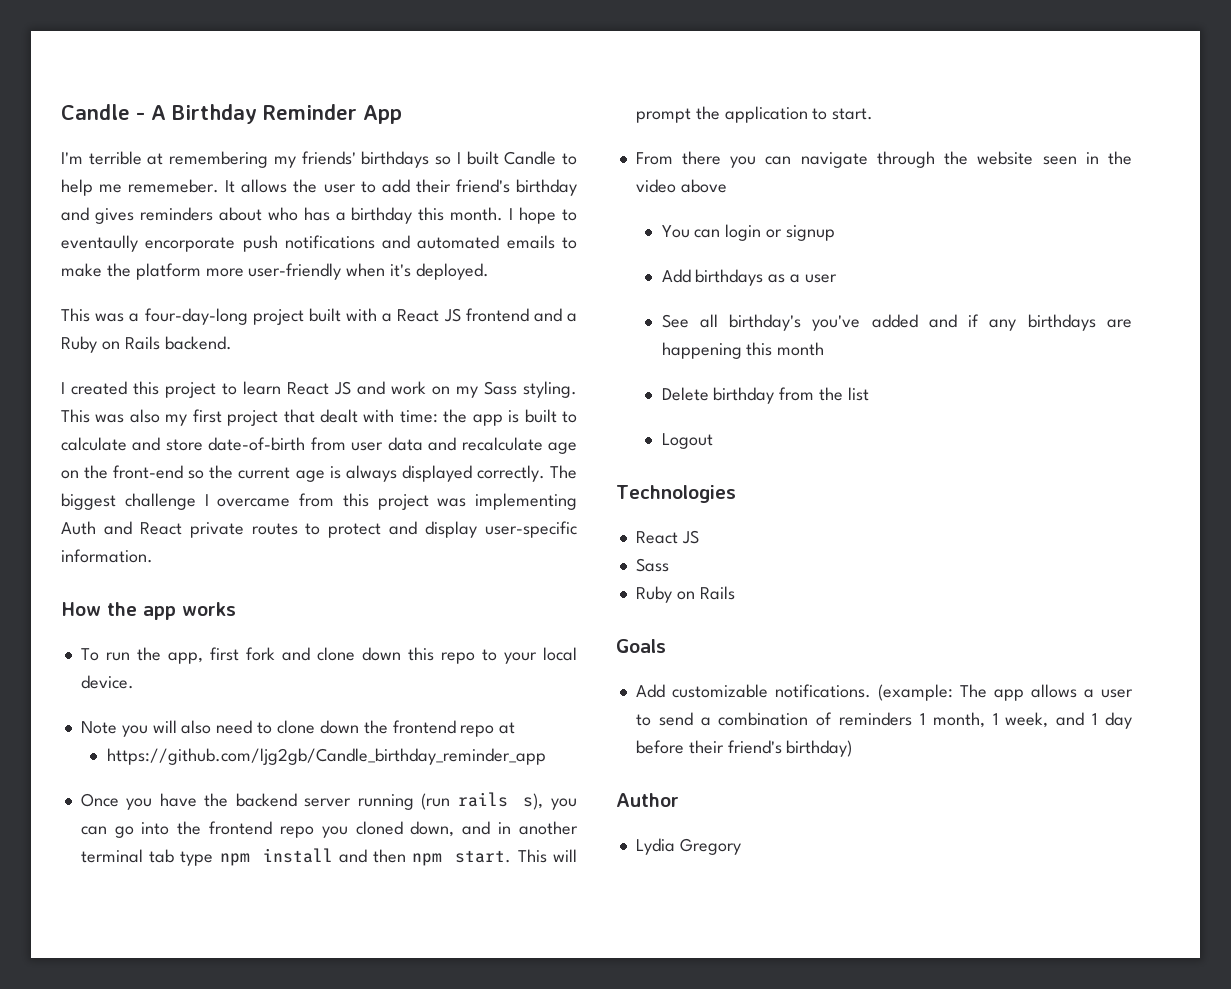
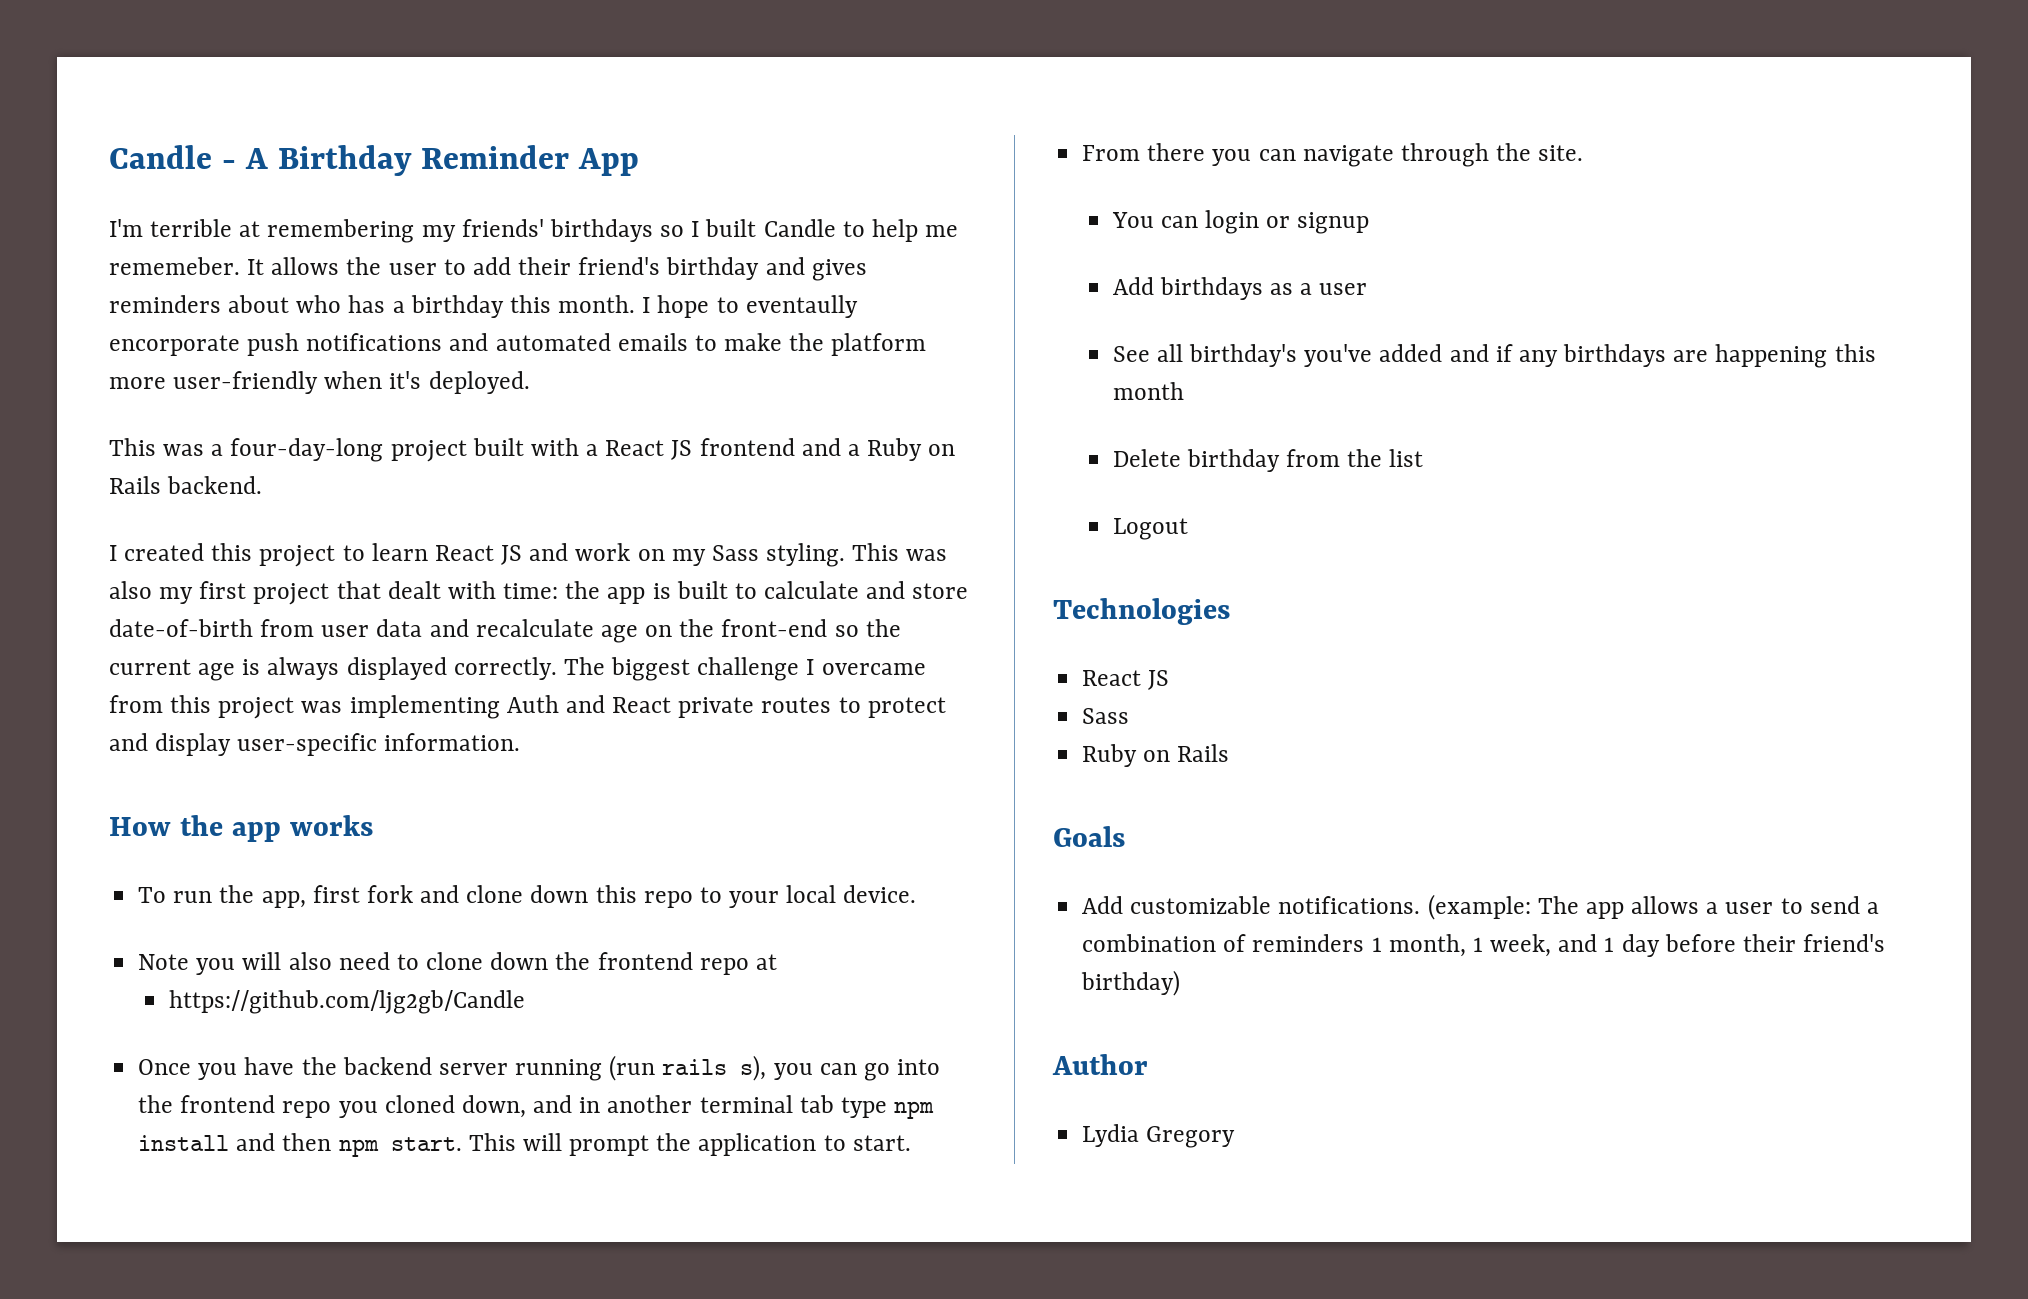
- https://github.com/ljg2gb/Candle_birthday_reminder_app
+ https://github.com/ljg2gb/Candle
- From there you can navigate through the website seen in the video above
+ From there you can navigate through the site.

